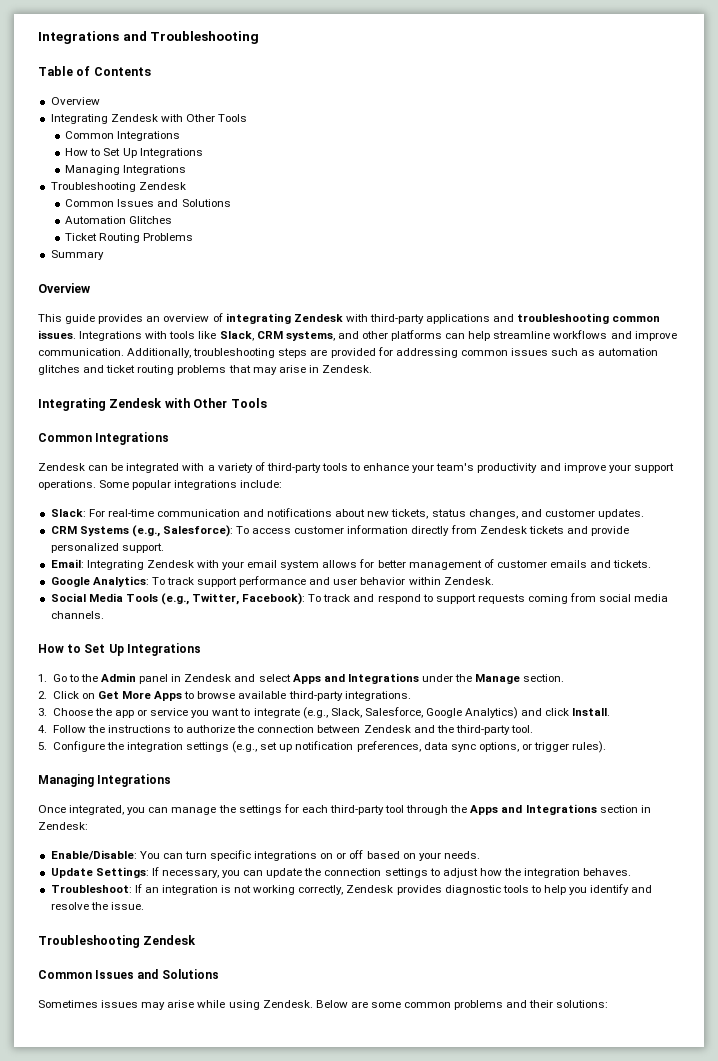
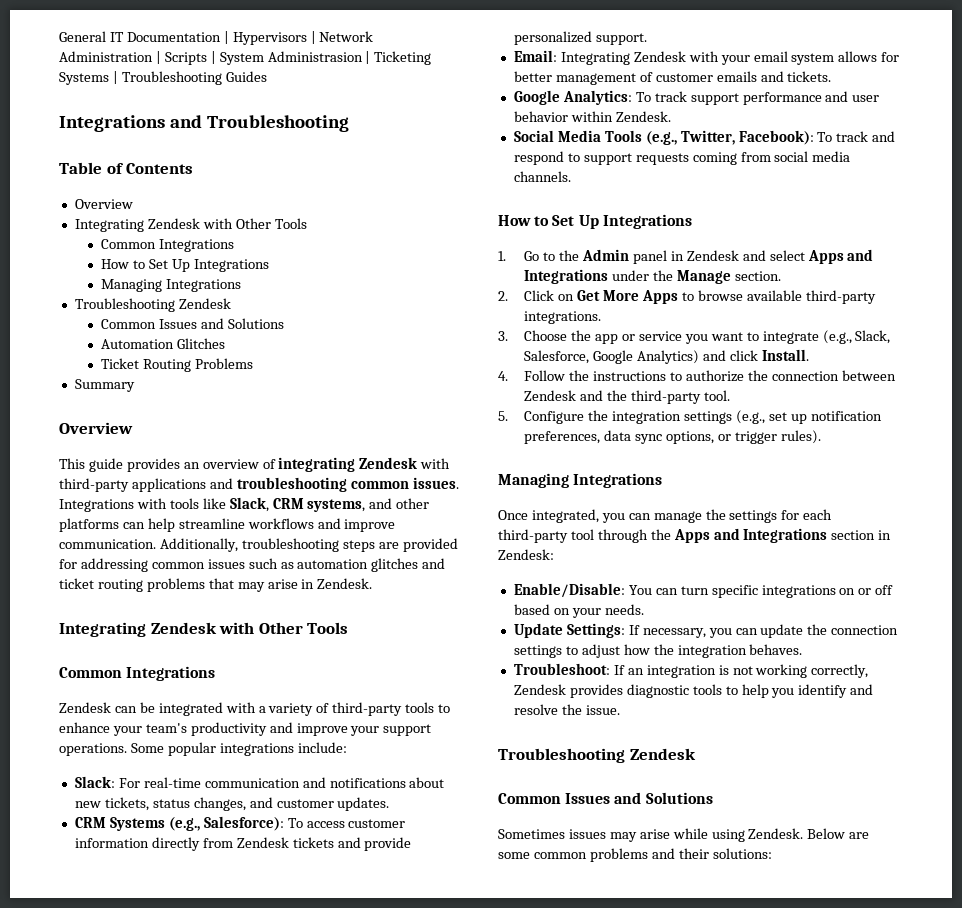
+ General IT Documentation | Hypervisors | Network Administration | Scripts | System Administrasion | Ticketing Systems | Troubleshooting Guides

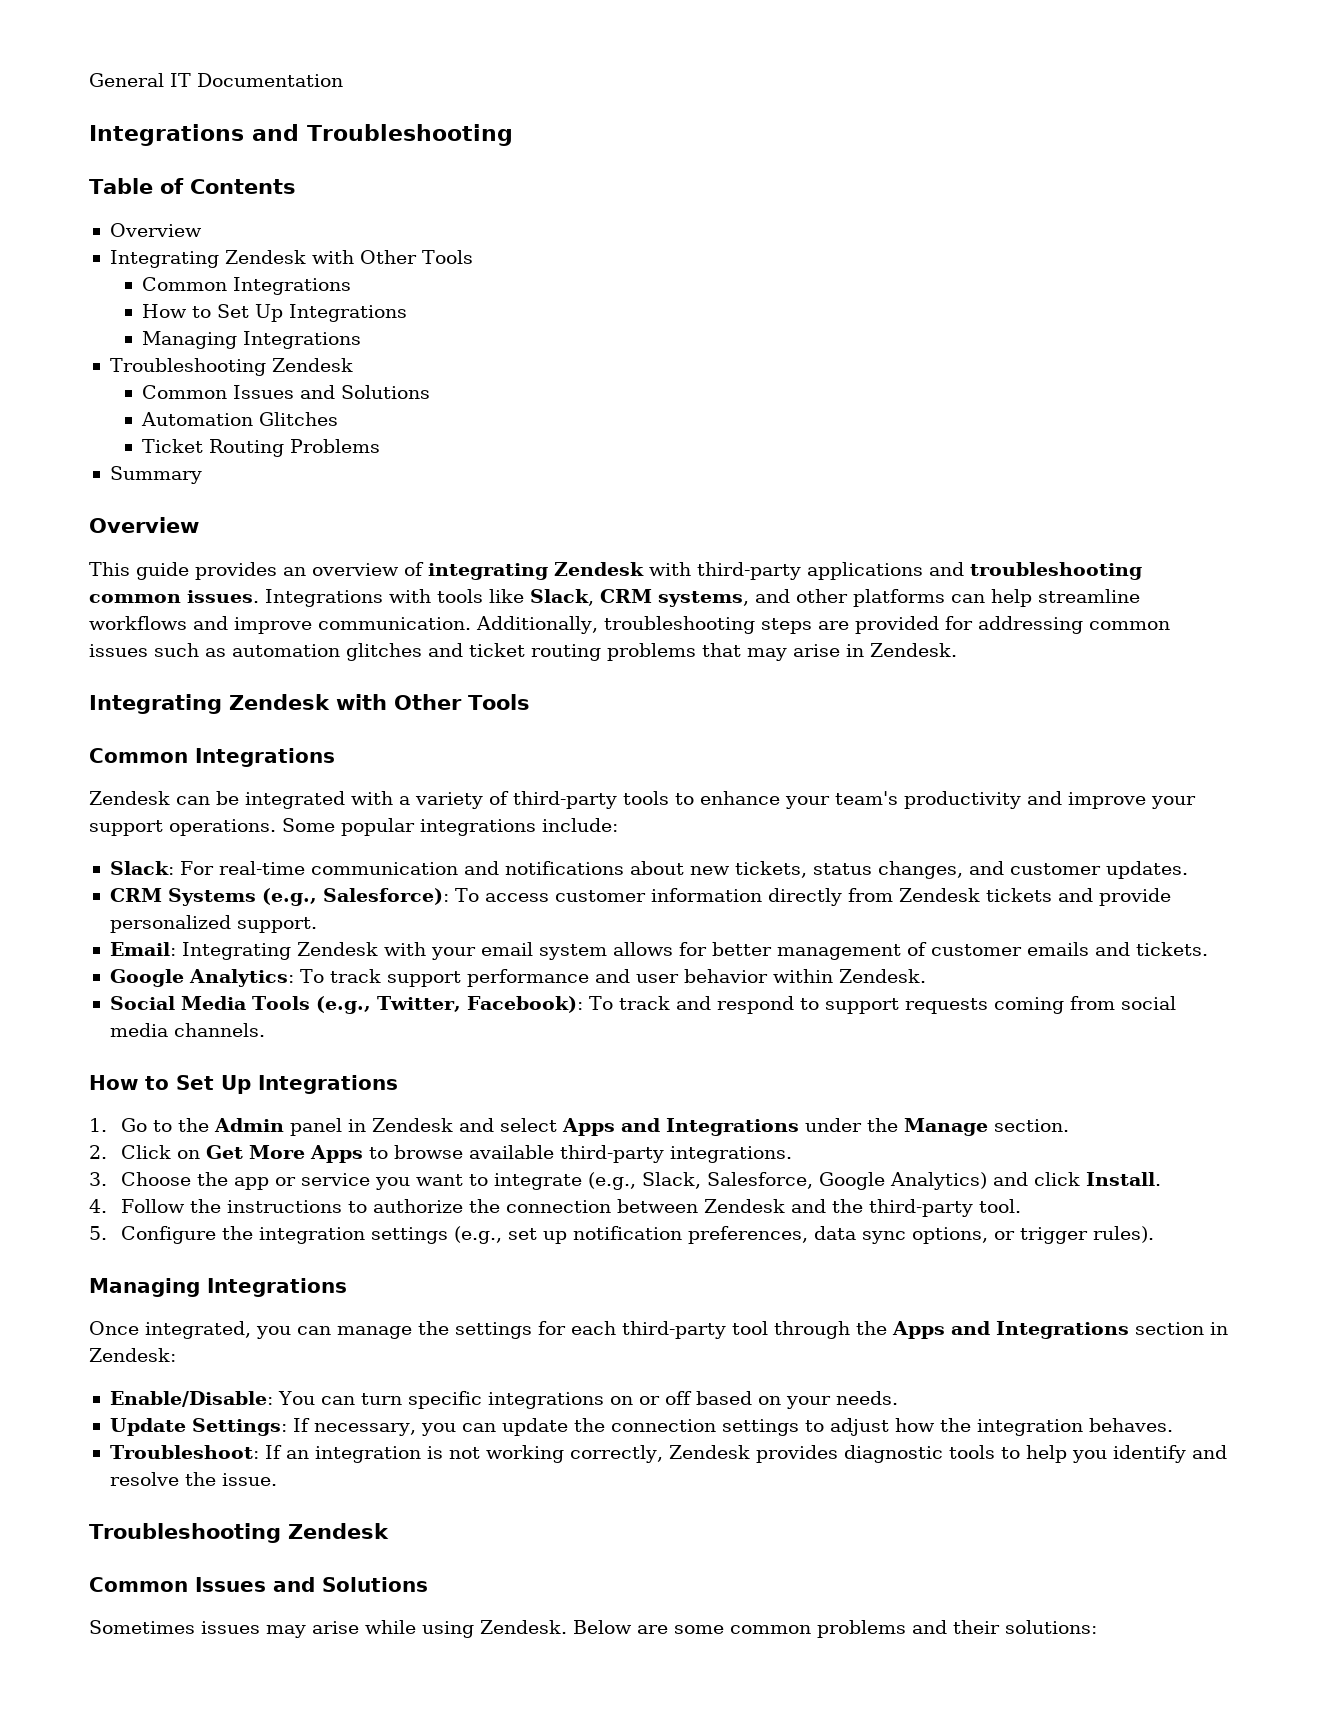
- General IT Documentation | Hypervisors | Network Administration | Scripts | System Administrasion | Ticketing Systems | Troubleshooting Guides
+ General IT Documentation

